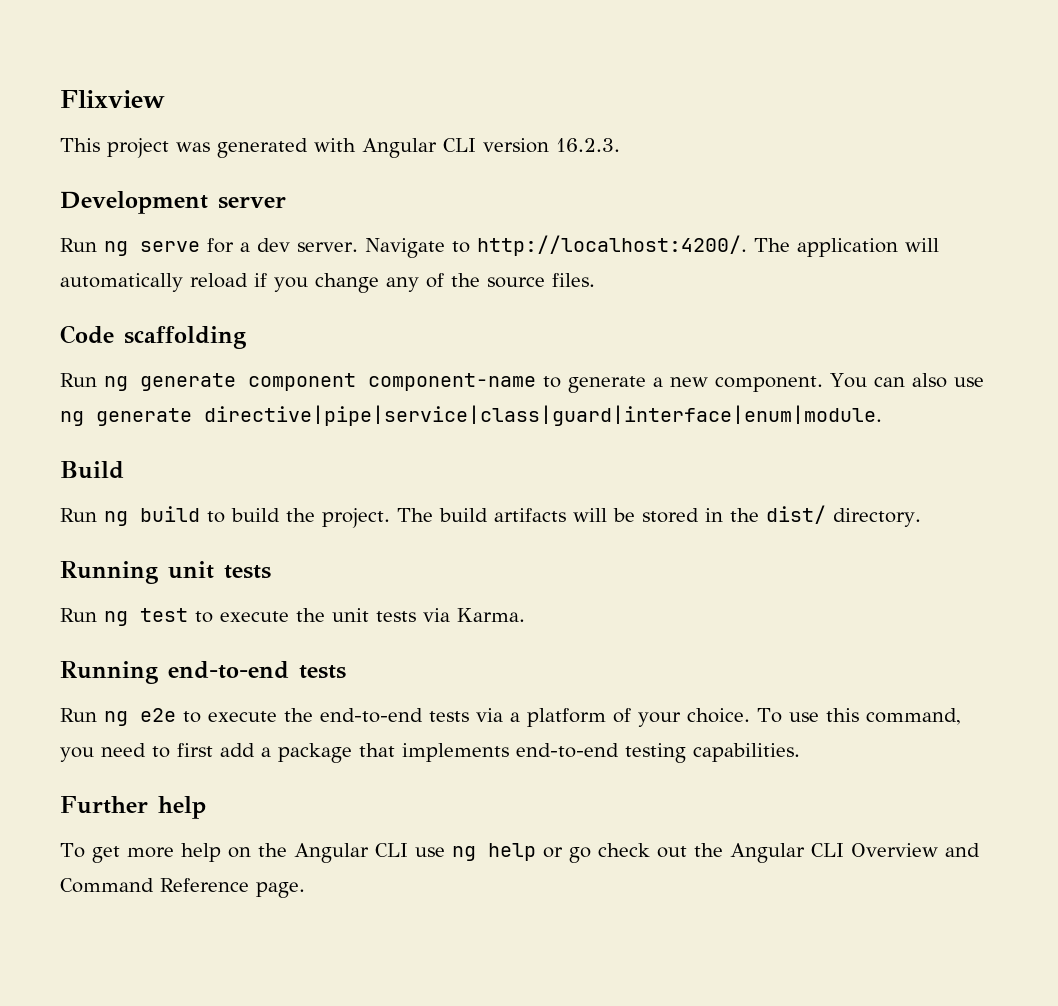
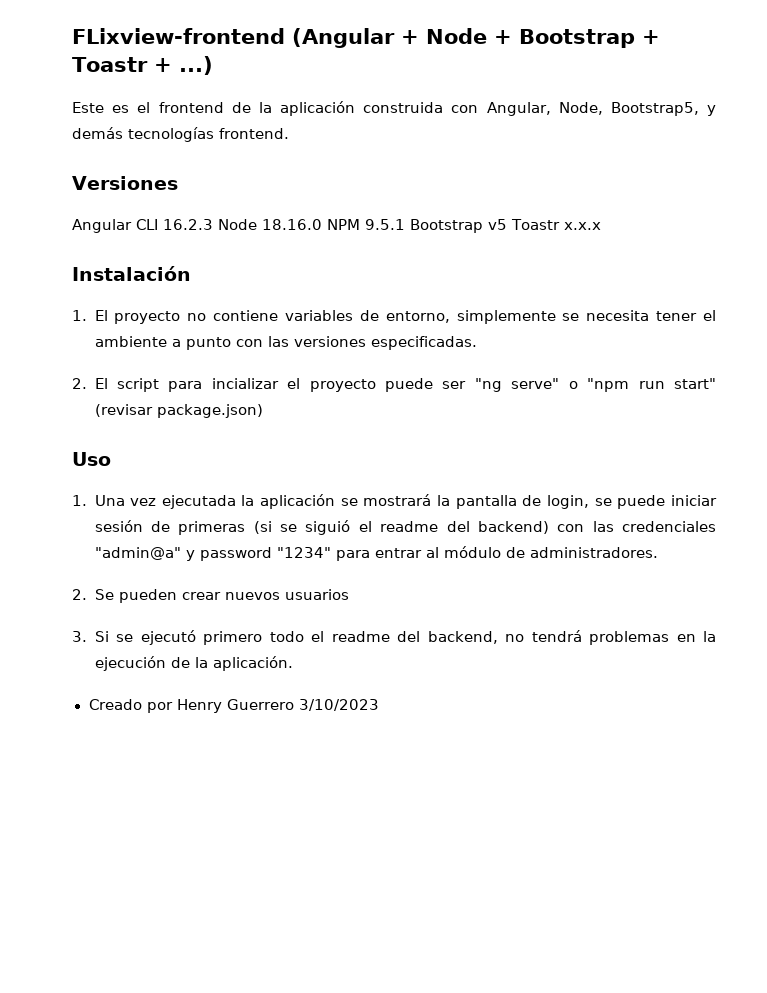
- Flixview
- This project was generated with Angular CLI version 16.2.3.
- Development server
- Run ng serve for a dev server. Navigate to http://localhost:4200/. The application will automatically reload if you change any of the source files.
- Code scaffolding
- Run ng generate component component-name to generate a new component. You can also use ng generate directive|pipe|service|class|guard|interface|enum|module.
- Build
- Run ng build to build the project. The build artifacts will be stored in the dist/ directory.
- Running unit tests
- Run ng test to execute the unit tests via Karma.
- Running end-to-end tests
- Run ng e2e to execute the end-to-end tests via a platform of your choice. To use this command, you need to first add a package that implements end-to-end testing capabilities.
- Further help
- To get more help on the Angular CLI use ng help or go check out the Angular CLI Overview and Command Reference page.
+ FLixview-frontend (Angular + Node + Bootstrap + Toastr + ...)
+ Este es el frontend de la aplicación construida con Angular, Node, Bootstrap5, y demás tecnologías frontend.
+ Versiones
+ Angular CLI 16.2.3 Node 18.16.0 NPM 9.5.1 Bootstrap v5 Toastr x.x.x
+ Instalación
+ 1. El proyecto no contiene variables de entorno, simplemente se necesita tener el ambiente a punto con las versiones especificadas.
+ 2. El script para incializar el proyecto puede ser "ng serve" o "npm run start" (revisar package.json)
+ Uso
+ 1. Una vez ejecutada la aplicación se mostrará la pantalla de login, se puede iniciar sesión de primeras (si se siguió el readme del backend) con las credenciales "admin@a" y password "1234" para entrar al módulo de administradores.
+ 2. Se pueden crear nuevos usuarios
+ 3. Si se ejecutó primero todo el readme del backend, no tendrá problemas en la ejecución de la aplicación.
+ Creado por Henry Guerrero 3/10/2023

